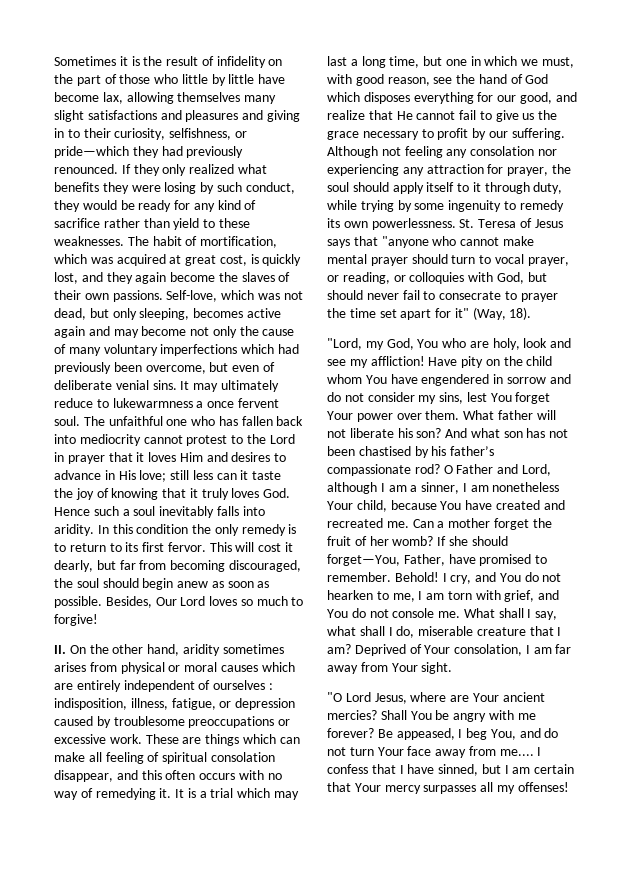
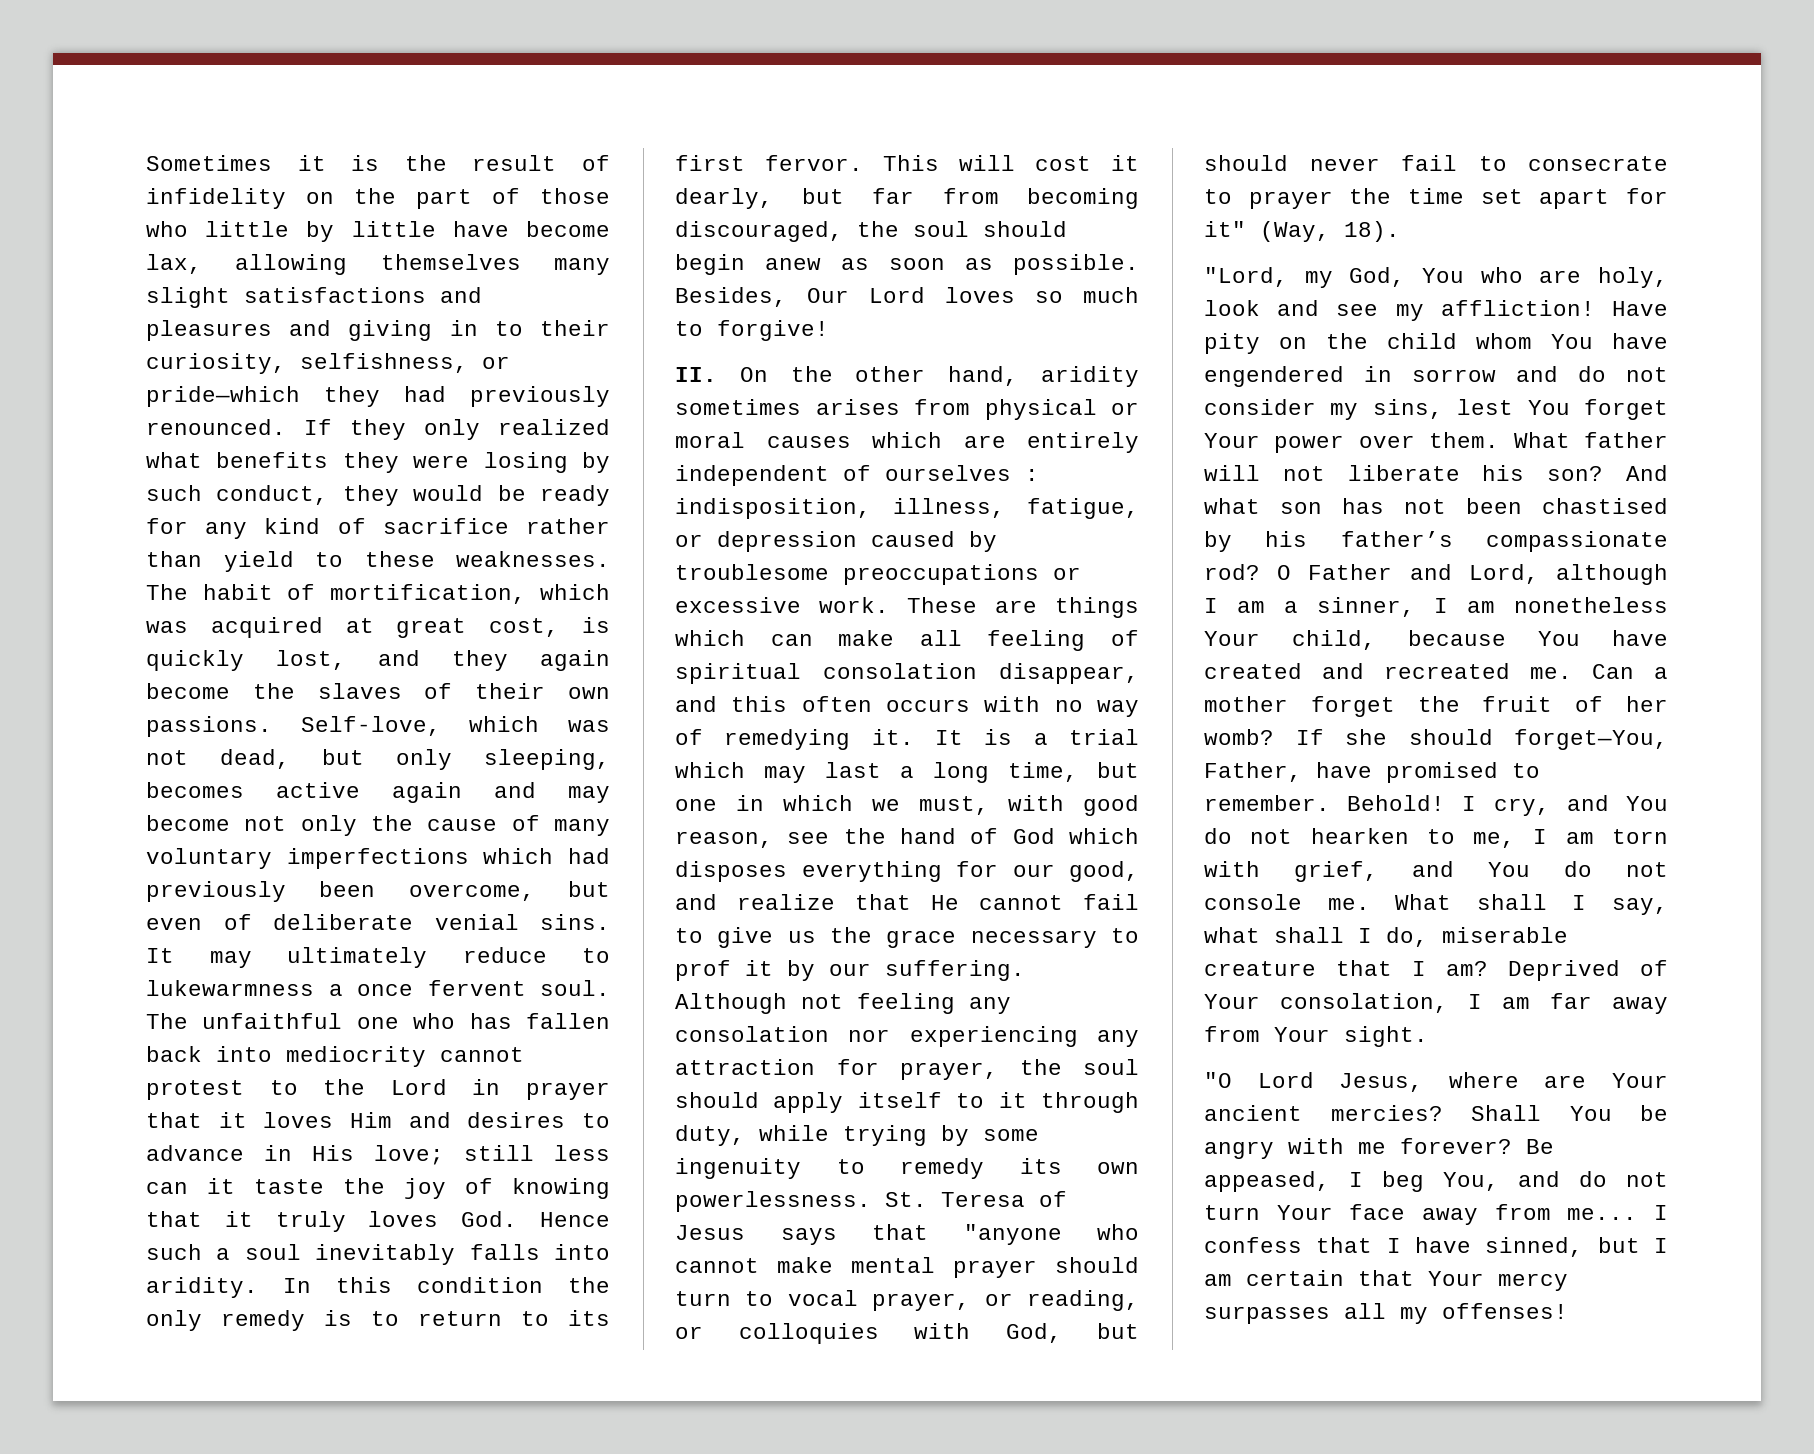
- It is a trial which may last a long time, but one in which we must, with good reason, see the hand of God which disposes everything for our good, and realize that He cannot fail to give us the grace necessary to profit by our suffering.
+ It is a trial which may last a long time, but one in which we must, with good reason, see the hand of God which disposes everything for our good, and realize that He cannot fail to give us the grace necessary to prof it by our suffering.
- Be appeased, I beg You, and do not turn Your face away from me....
+ Be appeased, I beg You, and do not turn Your face away from me...

